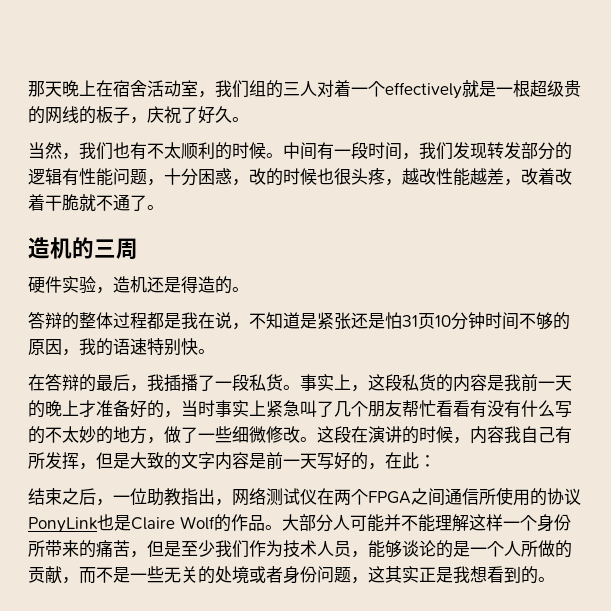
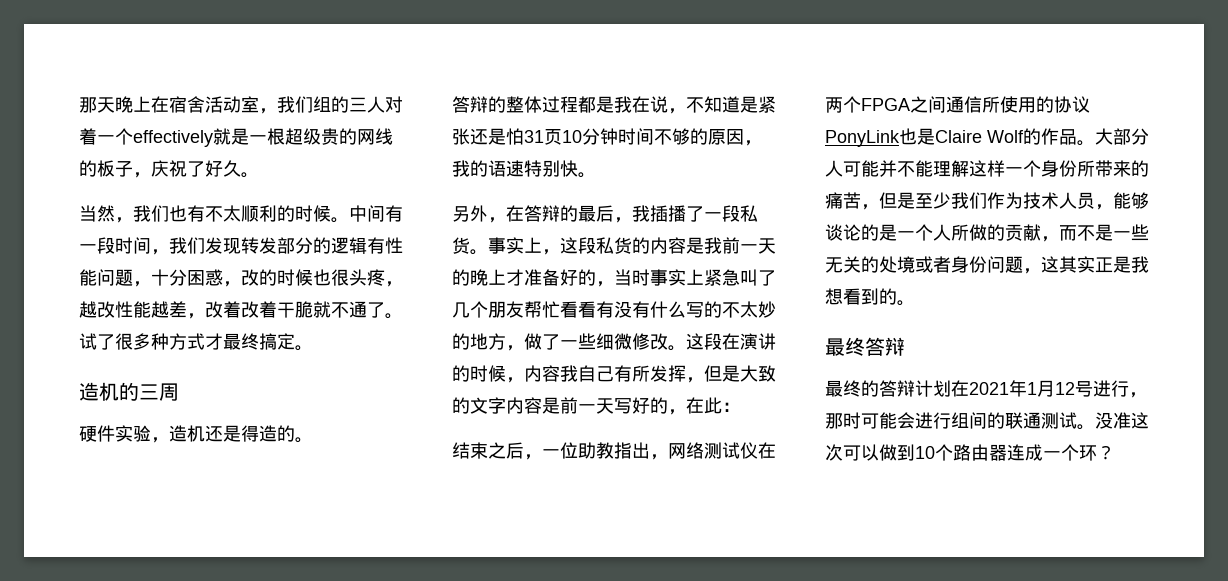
+ 试了很多种方式才最终搞定。
- 在答辩的最后，我插播了一段私货。
+ 另外，在答辩的最后，我插播了一段私货。
+ 最终答辩
+ 最终的答辩计划在2021年1月12号进行，那时可能会进行组间的联通测试。没准这次可以做到10个路由器连成一个环？

